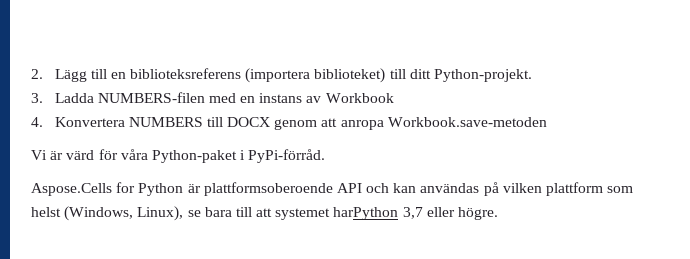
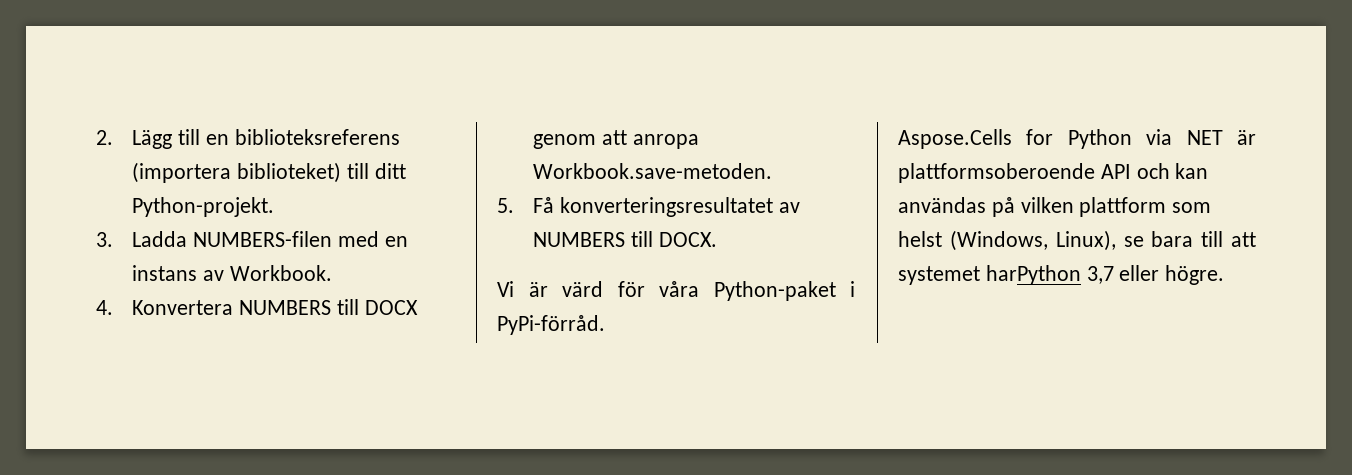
- 3. Ladda NUMBERS-filen med en instans av Workbook
+ 3. Ladda NUMBERS-filen med en instans av Workbook.
- 4. Konvertera NUMBERS till DOCX genom att anropa Workbook.save-metoden
+ 4. Konvertera NUMBERS till DOCX genom att anropa Workbook.save-metoden.
+ 5. Få konverteringsresultatet av NUMBERS till DOCX.
- Aspose.Cells for Python är plattformsoberoende API och kan användas på vilken plattform som helst (Windows, Linux), se bara till att systemet harPython 3,7 eller högre.
+ Aspose.Cells for Python via NET är plattformsoberoende API och kan användas på vilken plattform som helst (Windows, Linux), se bara till att systemet harPython 3,7 eller högre.

